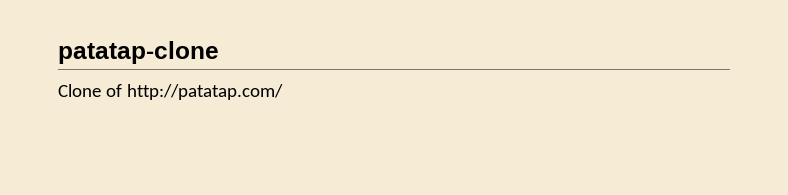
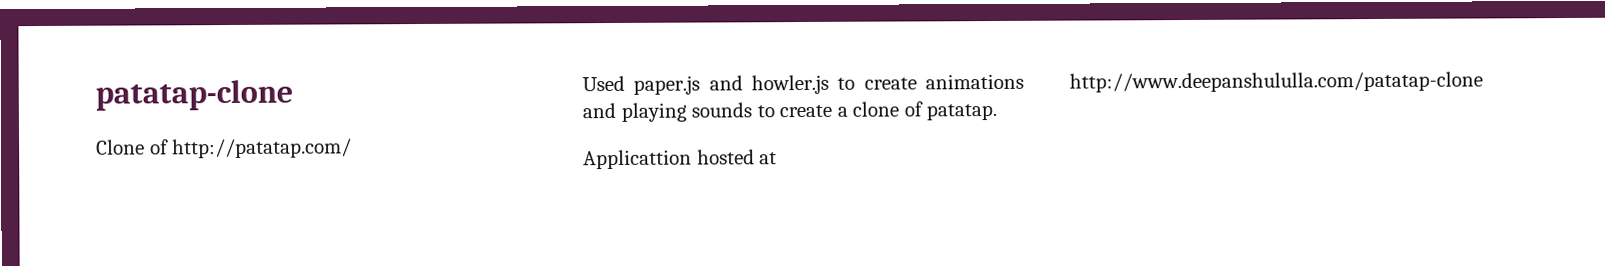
+ Used paper.js and howler.js to create animations and playing sounds to create a clone of patatap.
+ Applicattion hosted at http://www.deepanshululla.com/patatap-clone

